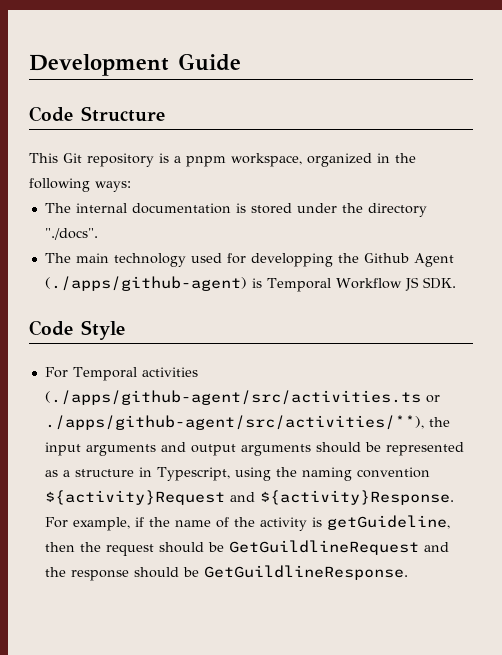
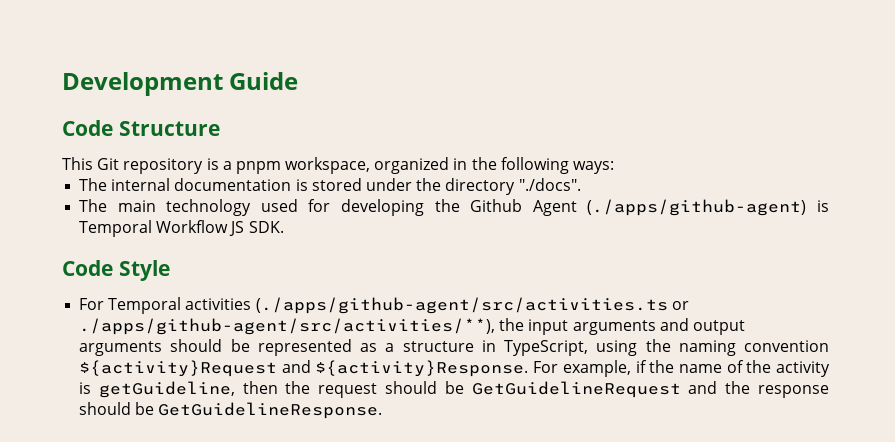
- The main technology used for developping the Github Agent (./apps/github-agent) is Temporal Workflow JS SDK.
+ The main technology used for developing the Github Agent (./apps/github-agent) is Temporal Workflow JS SDK.
- For Temporal activities (./apps/github-agent/src/activities.ts or ./apps/github-agent/src/activities/**), the input arguments and output arguments should be represented as a structure in Typescript, using the naming convention ${activity}Request and ${activity}Response.
+ For Temporal activities (./apps/github-agent/src/activities.ts or ./apps/github-agent/src/activities/**), the input arguments and output arguments should be represented as a structure in TypeScript, using the naming convention ${activity}Request and ${activity}Response.
- For example, if the name of the activity is getGuideline, then the request should be GetGuildlineRequest and the response should be GetGuildlineResponse.
+ For example, if the name of the activity is getGuideline, then the request should be GetGuidelineRequest and the response should be GetGuidelineResponse.

